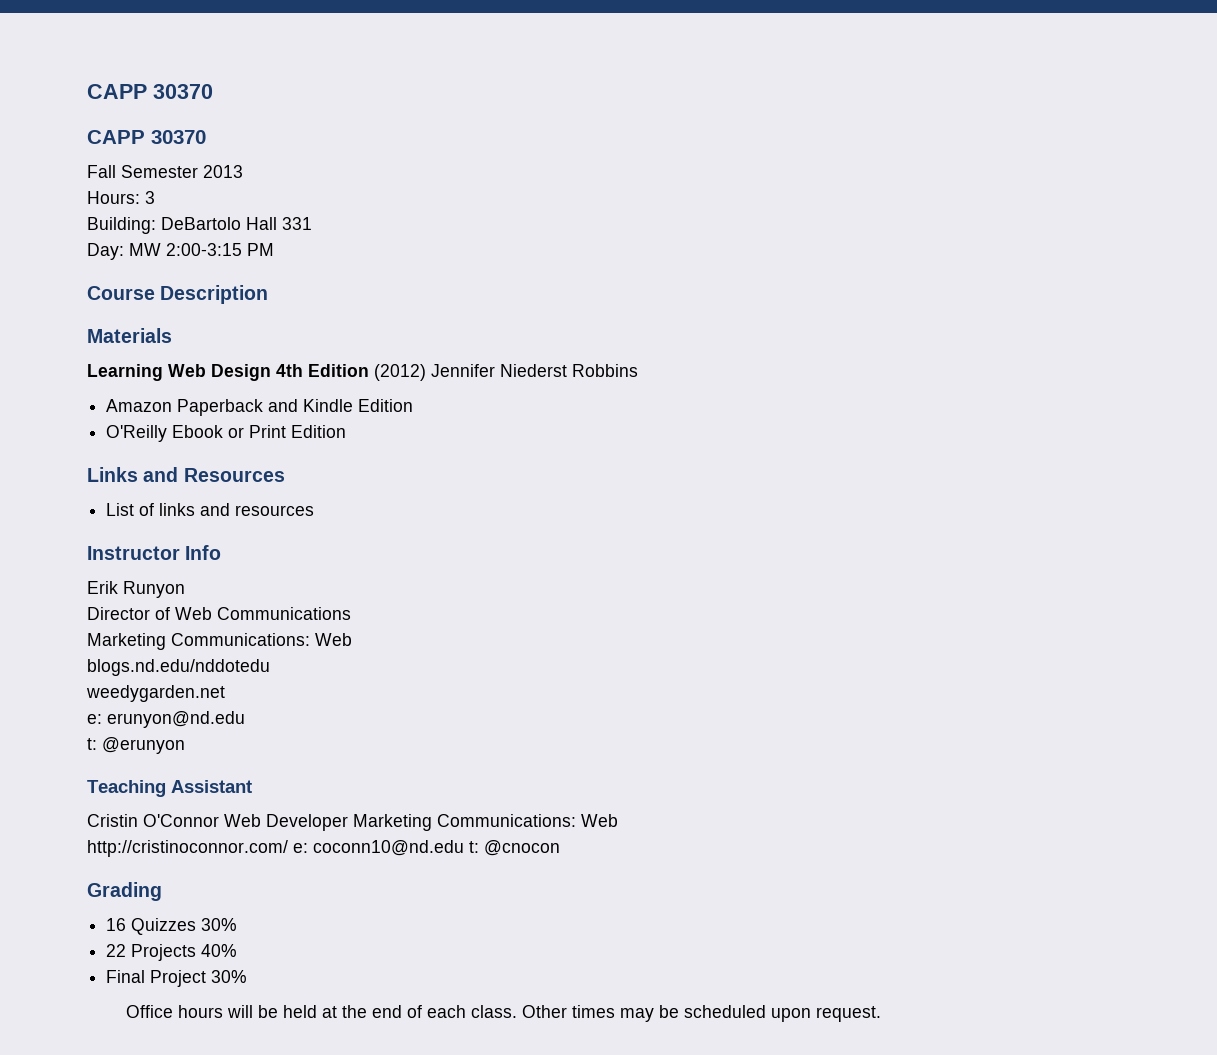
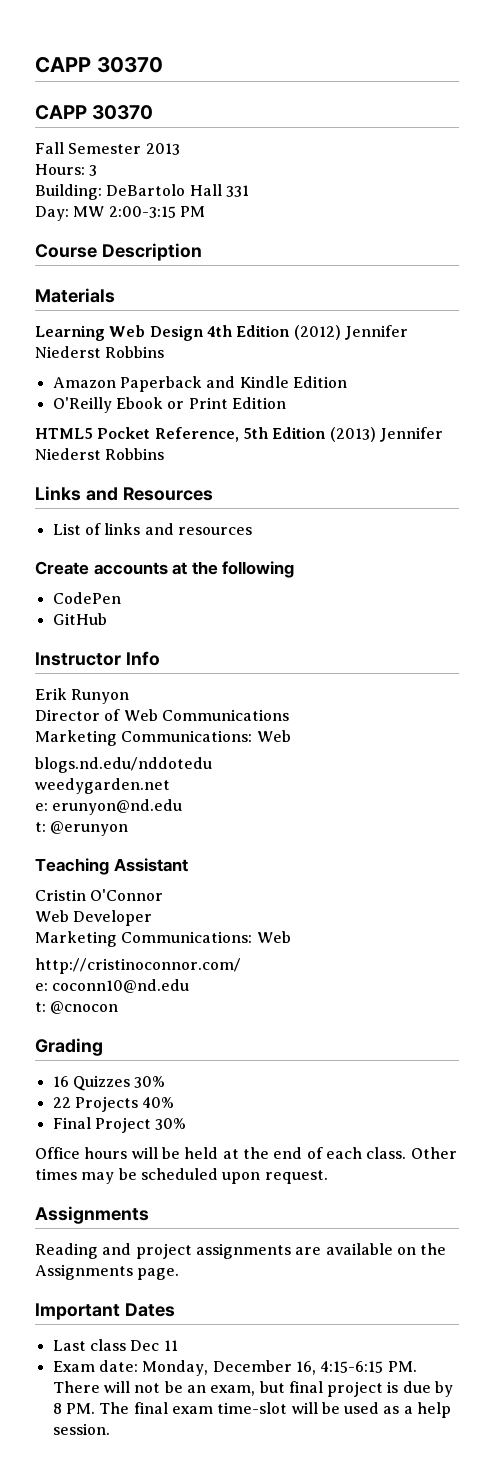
+ HTML5 Pocket Reference, 5th Edition (2013) Jennifer Niederst Robbins
+ Create accounts at the following
+ CodePen
+ GitHub
- Cristin O'Connor Web Developer Marketing Communications: Web
+ Cristin O'Connor
+ Web Developer
+ Marketing Communications: Web
- http://cristinoconnor.com/ e: coconn10@nd.edu t: @cnocon
+ http://cristinoconnor.com/
+ e: coconn10@nd.edu
+ t: @cnocon
  Other times may be scheduled upon request.
+ Assignments
+ Reading and project assignments are available on the Assignments page.
+ Important Dates
+ Last class Dec 11
+ Exam date: Monday, December 16, 4:15-6:15 PM. There will not be an exam, but final project is due by 8 PM. The final exam time-slot will be used as a help session.

